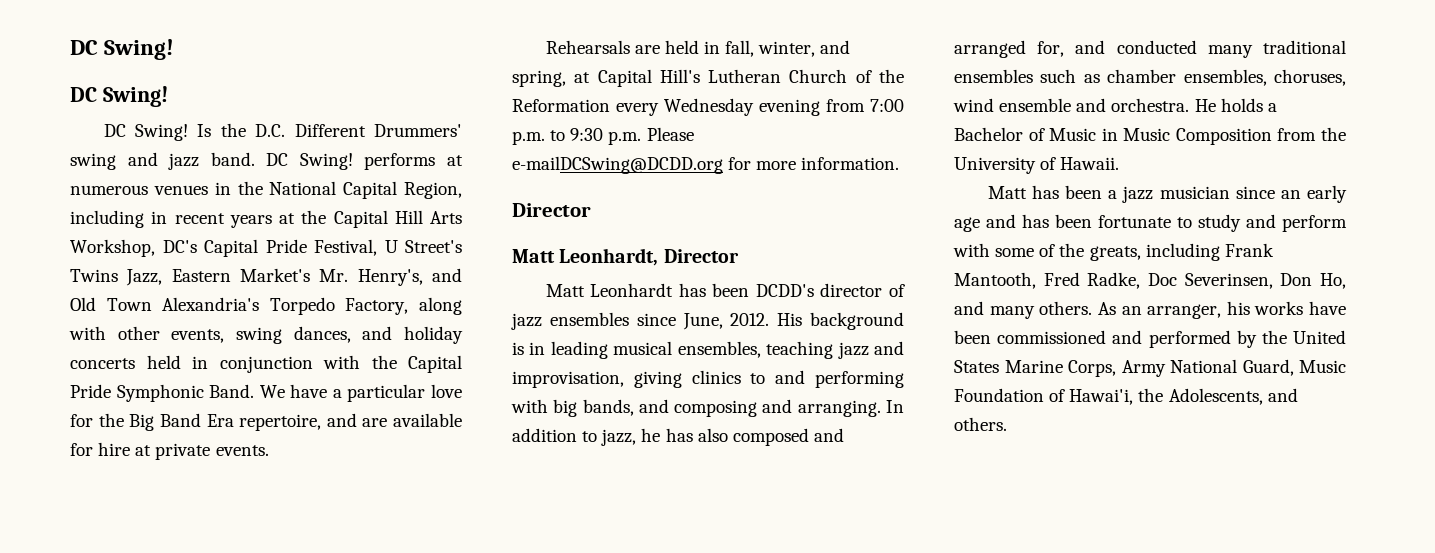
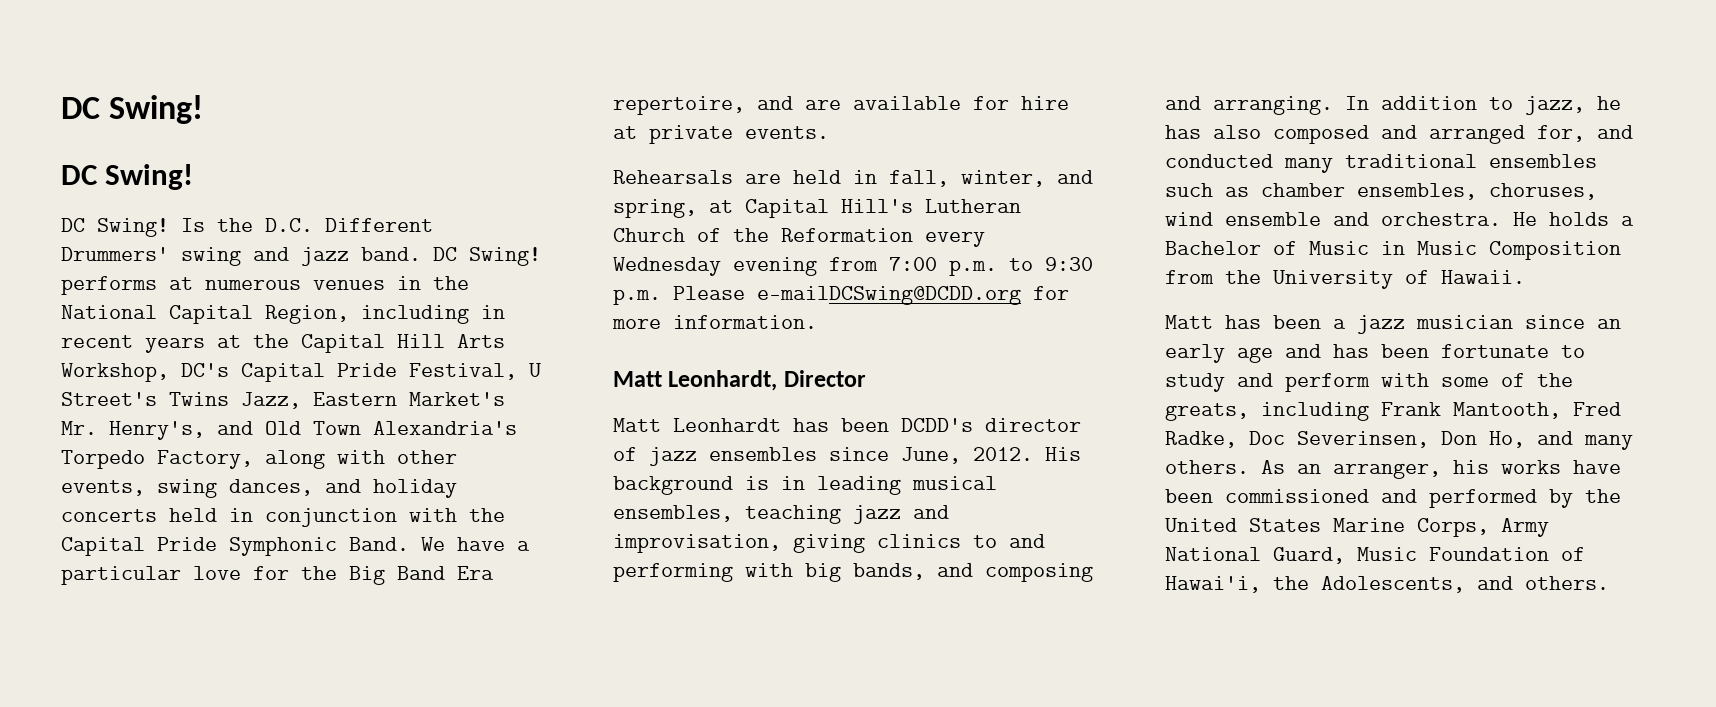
  Rehearsals are held in fall, winter, and spring, at Capital Hill's Lutheran Church of the Reformation every Wednesday evening from 7:00 p.m. to 9:30 p.m. Please e-mailDCSwing@DCDD.org for more information.
- Director

